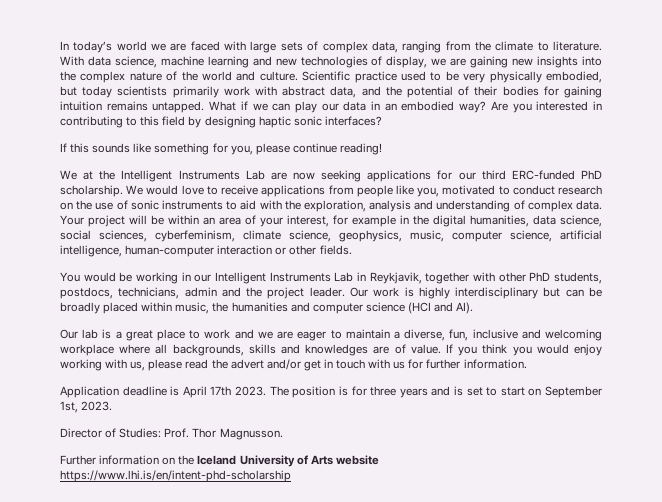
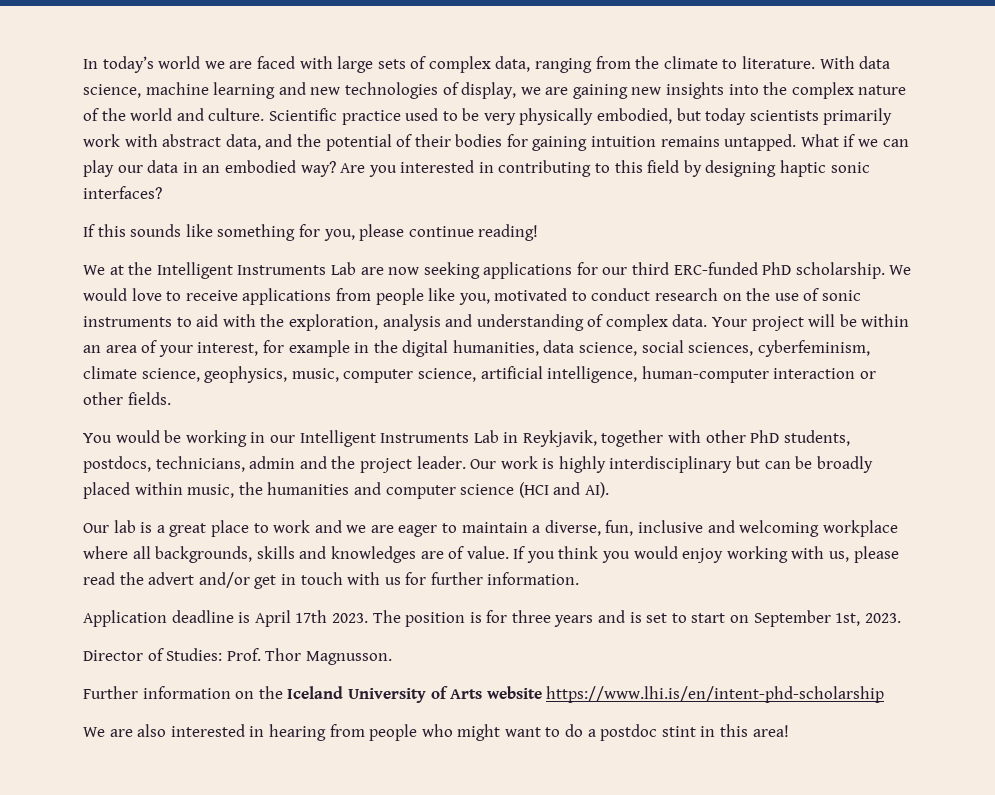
+ We are also interested in hearing from people who might want to do a postdoc stint in this area!

